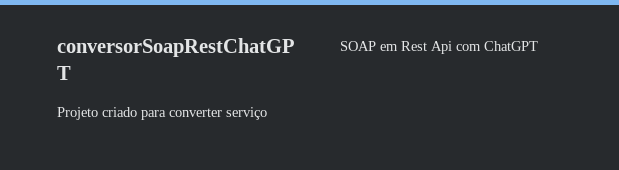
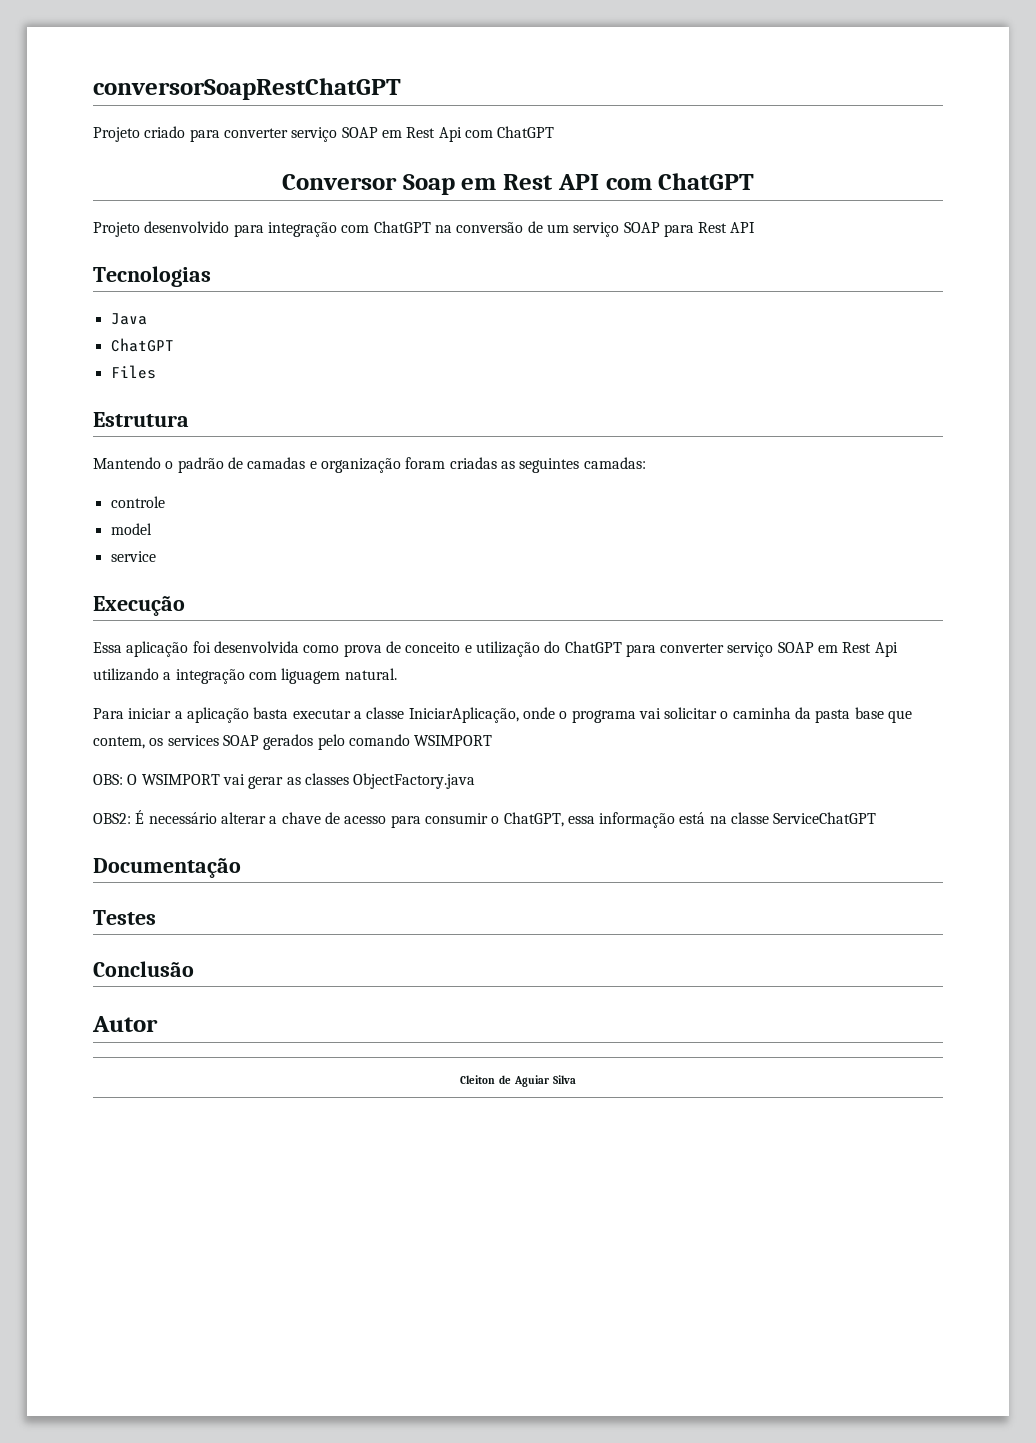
+ Conversor Soap em Rest API com ChatGPT
+ Projeto desenvolvido para integração com ChatGPT na conversão de um serviço SOAP para Rest API
+ Tecnologias
+ Java
+ ChatGPT
+ Files
+ Estrutura
+ Mantendo o padrão de camadas e organização foram criadas as seguintes camadas:
+ controle
+ model
+ service
+ Execução
+ Essa aplicação foi desenvolvida como prova de conceito e utilização do ChatGPT para converter serviço SOAP em Rest Api utilizando a integração com liguagem natural.
+ Para iniciar a aplicação basta executar a classe IniciarAplicação, onde o programa vai solicitar o caminha da pasta base que contem, os services SOAP gerados pelo comando WSIMPORT
+ OBS: O WSIMPORT vai gerar as classes ObjectFactory.java
+ OBS2: É necessário alterar a chave de acesso para consumir o ChatGPT, essa informação está na classe ServiceChatGPT
+ Documentação
+ Testes
+ Conclusão
+ Autor
+ Cleiton de Aguiar Silva

